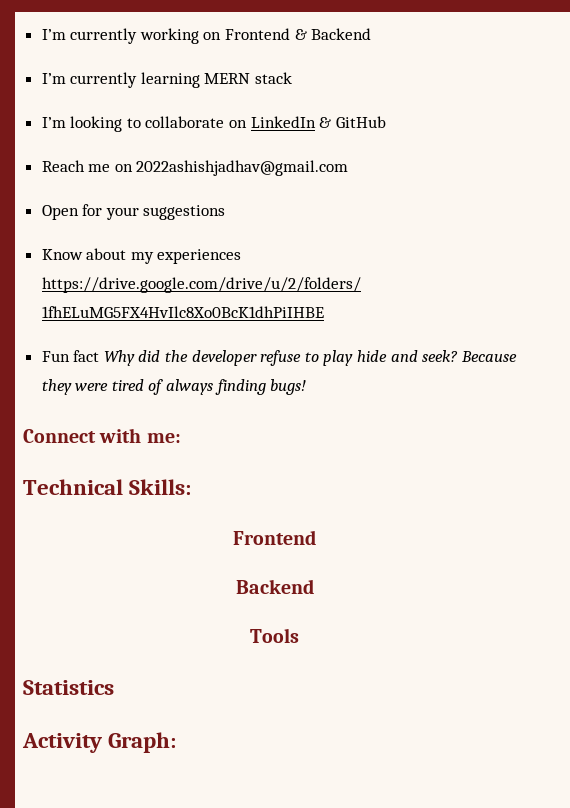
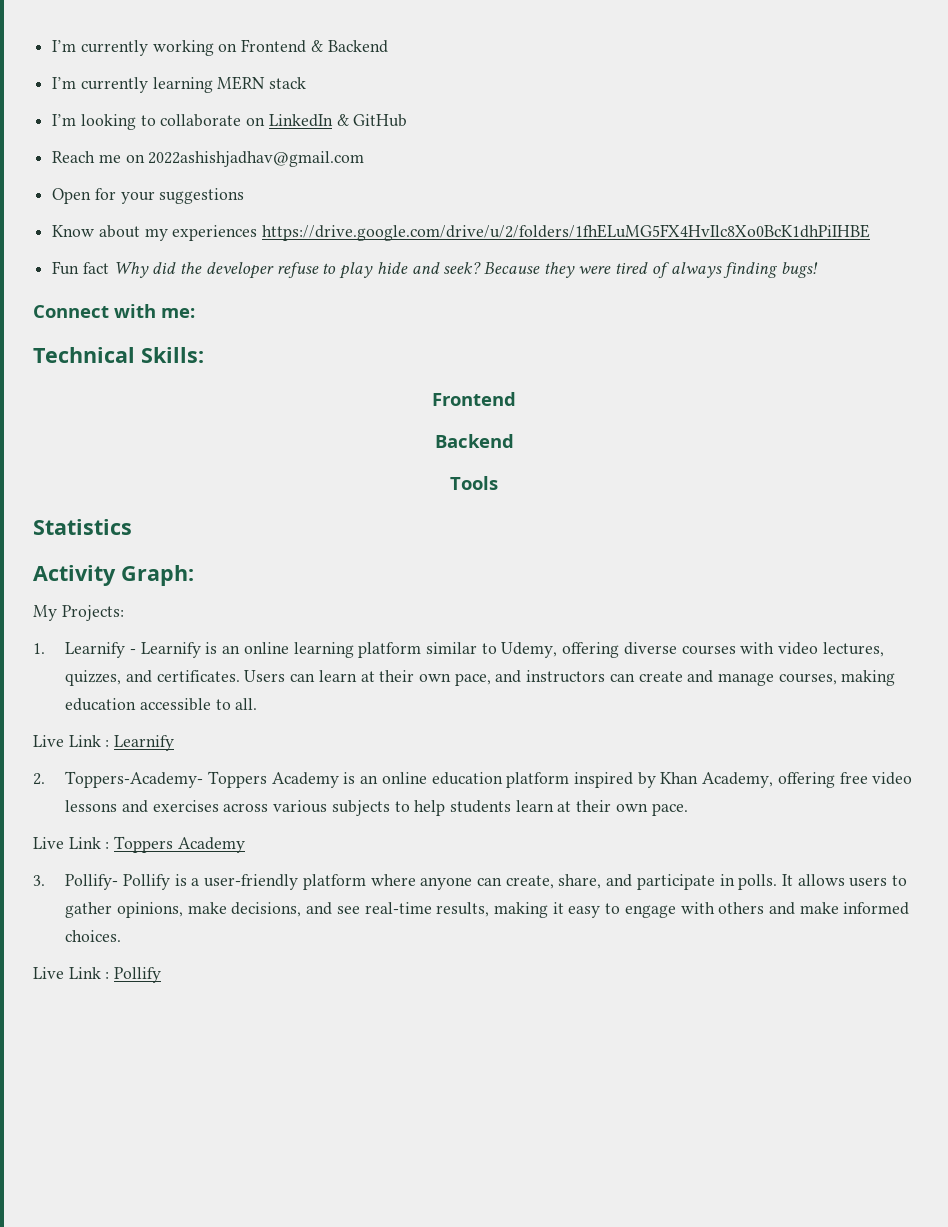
+ My Projects:
+ 1. Learnify - Learnify is an online learning platform similar to Udemy, offering diverse courses with video lectures, quizzes, and certificates. Users can learn at their own pace, and instructors can create and manage courses, making education accessible to all.
+ Live Link : Learnify
+ 2. Toppers-Academy- Toppers Academy is an online education platform inspired by Khan Academy, offering free video lessons and exercises across various subjects to help students learn at their own pace.
+ Live Link : Toppers Academy
+ 3. Pollify- Pollify is a user-friendly platform where anyone can create, share, and participate in polls. It allows users to gather opinions, make decisions, and see real-time results, making it easy to engage with others and make informed choices.
+ Live Link : Pollify

